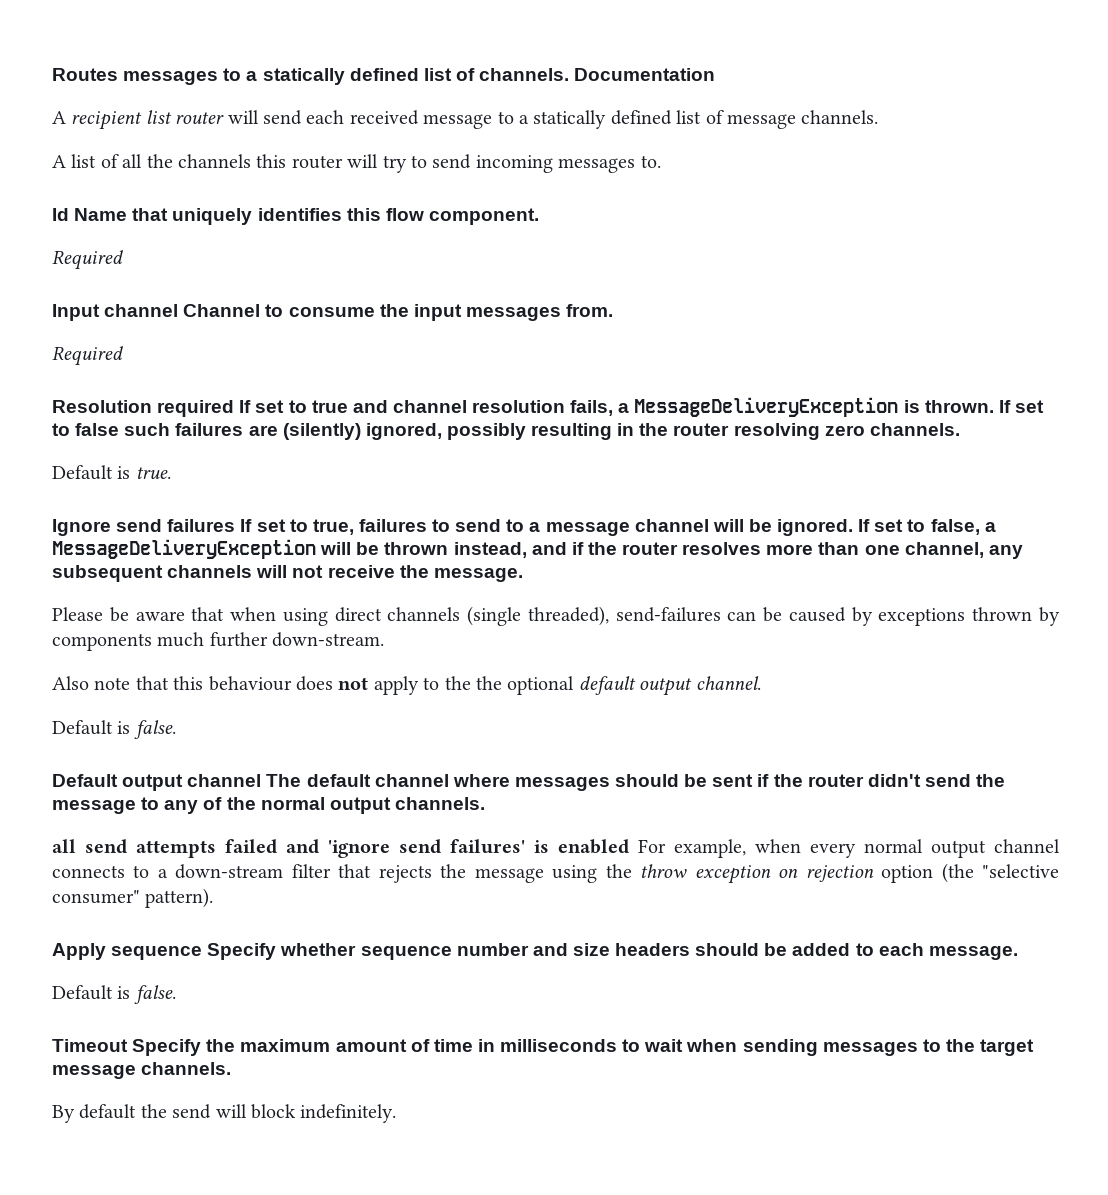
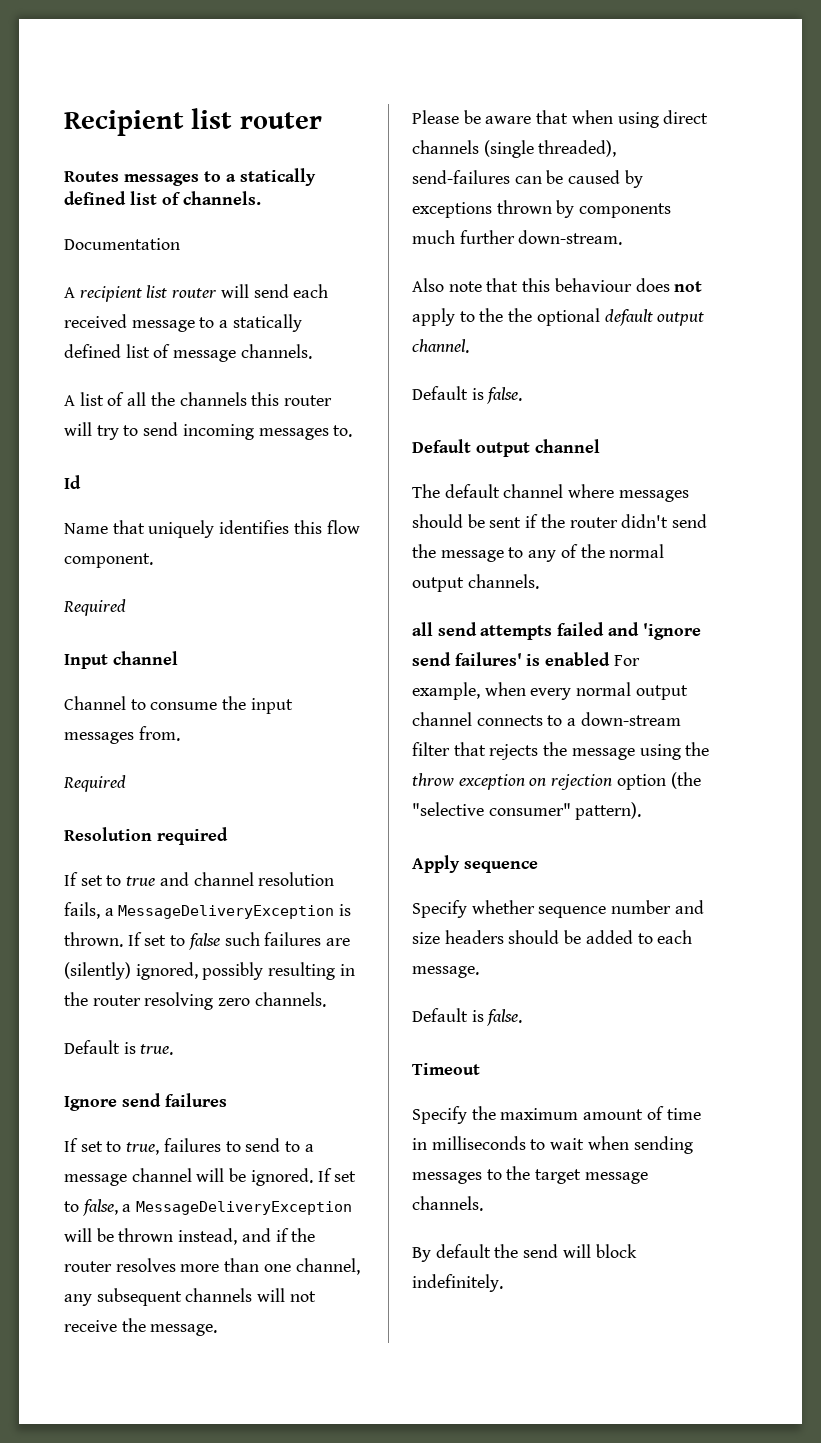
+ Recipient list router
- Routes messages to a statically defined list of channels. Documentation
+ Routes messages to a statically defined list of channels.
+ Documentation
- Id Name that uniquely identifies this flow component.
+ Id
+ Name that uniquely identifies this flow component.
- Input channel Channel to consume the input messages from.
+ Input channel
+ Channel to consume the input messages from.
- Resolution required If set to true and channel resolution fails, a MessageDeliveryException is thrown.
+ Resolution required
+ If set to true and channel resolution fails, a MessageDeliveryException is thrown.
- Ignore send failures If set to true, failures to send to a message channel will be ignored.
+ Ignore send failures
+ If set to true, failures to send to a message channel will be ignored.
- Default output channel The default channel where messages should be sent if the router didn't send the message to any of the normal output channels.
+ Default output channel
+ The default channel where messages should be sent if the router didn't send the message to any of the normal output channels.
- Apply sequence Specify whether sequence number and size headers should be added to each message.
+ Apply sequence
+ Specify whether sequence number and size headers should be added to each message.
- Timeout Specify the maximum amount of time in milliseconds to wait when sending messages to the target message channels.
+ Timeout
+ Specify the maximum amount of time in milliseconds to wait when sending messages to the target message channels.

